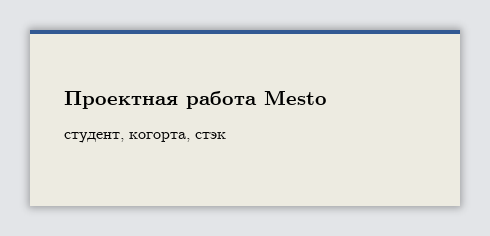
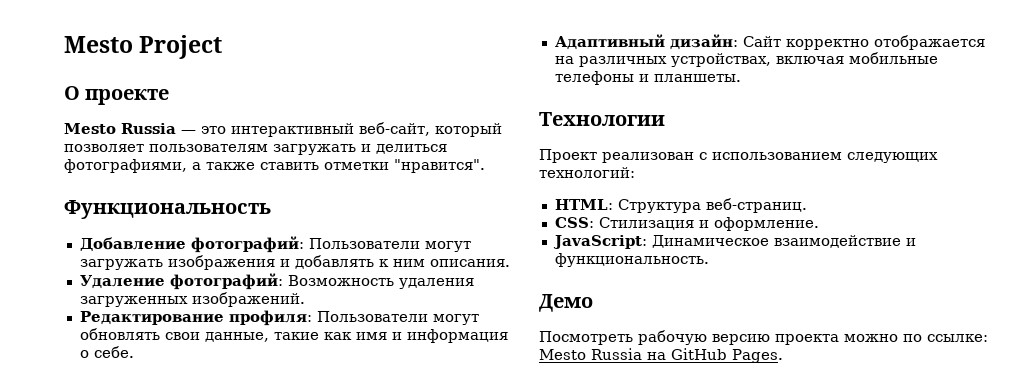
- Проектная работа Mesto
- студент, когорта, стэк
+ Mesto Project
+ О проекте
+ Mesto Russia — это интерактивный веб-сайт, который позволяет пользователям загружать и делиться фотографиями, а также ставить отметки "нравится".
+ Функциональность
+ Добавление фотографий: Пользователи могут загружать изображения и добавлять к ним описания.
+ Удаление фотографий: Возможность удаления загруженных изображений.
+ Редактирование профиля: Пользователи могут обновлять свои данные, такие как имя и информация о себе.
+ Адаптивный дизайн: Сайт корректно отображается на различных устройствах, включая мобильные телефоны и планшеты.
+ Технологии
+ Проект реализован с использованием следующих технологий:
+ HTML: Структура веб-страниц.
+ CSS: Стилизация и оформление.
+ JavaScript: Динамическое взаимодействие и функциональность.
+ Демо
+ Посмотреть рабочую версию проекта можно по ссылке: Mesto Russia на GitHub Pages.

